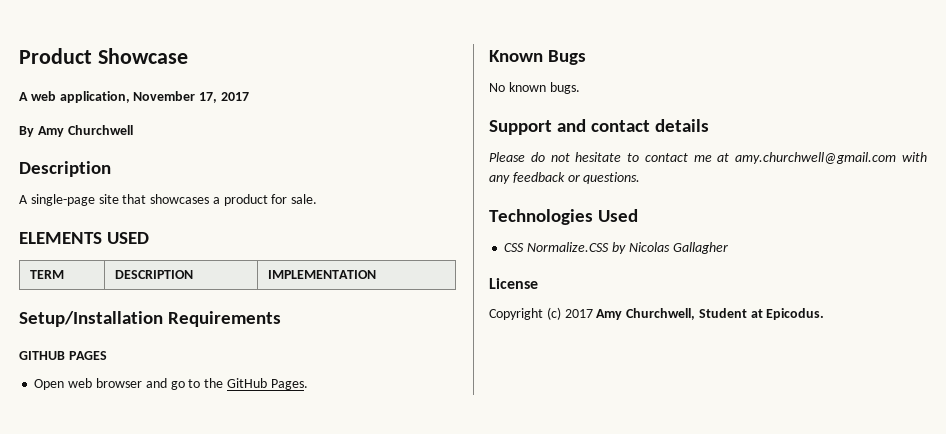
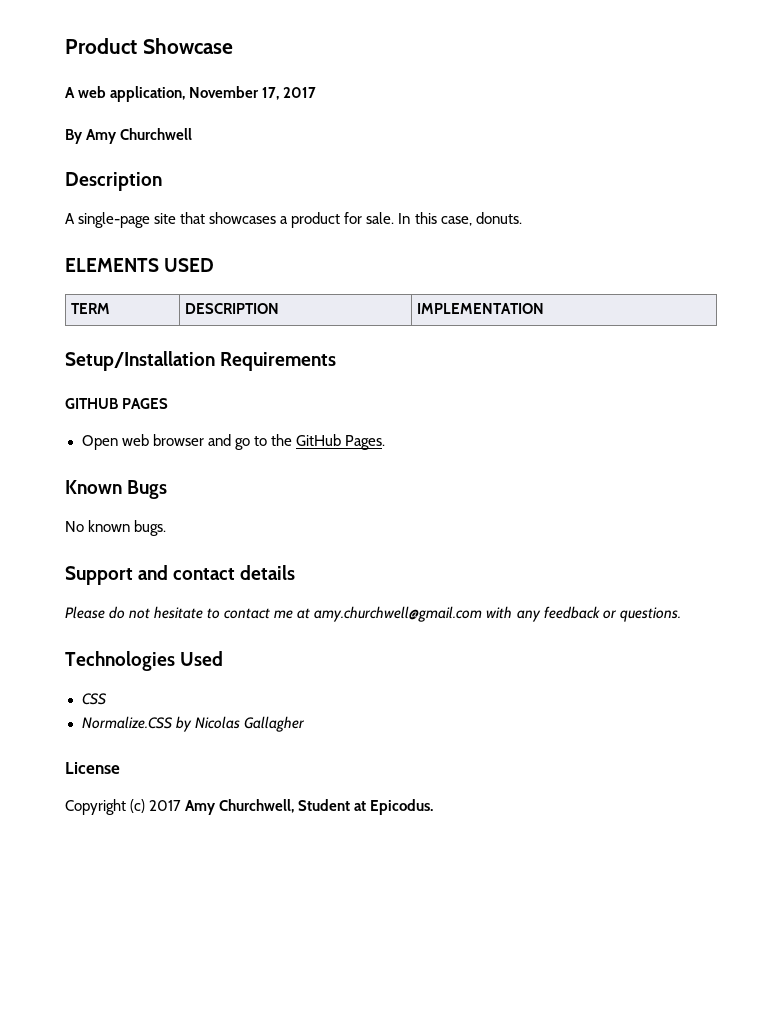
+ In this case, donuts.
- CSS Normalize.CSS by Nicolas Gallagher
+ CSS
+ Normalize.CSS by Nicolas Gallagher

